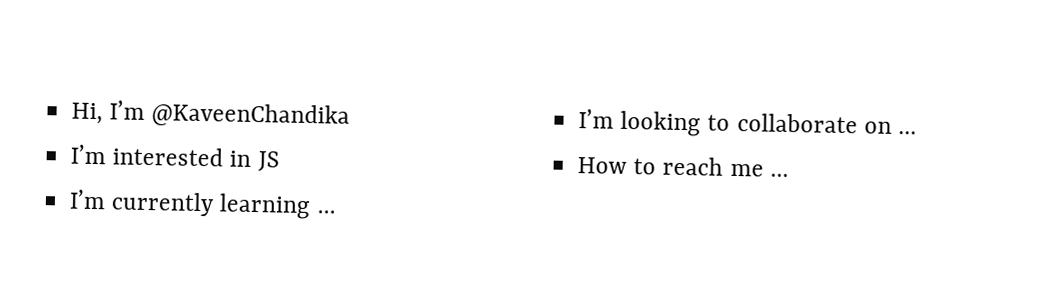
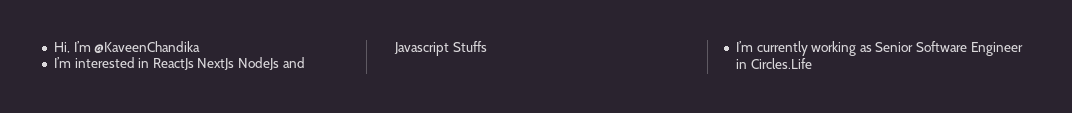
- I’m interested in JS
- I’m currently learning ...
- I’m looking to collaborate on ...
- How to reach me ...
+ I’m interested in ReactJs NextJs NodeJs and Javascript Stuffs
+ I’m currently working as Senior Software Engineer in Circles.Life

